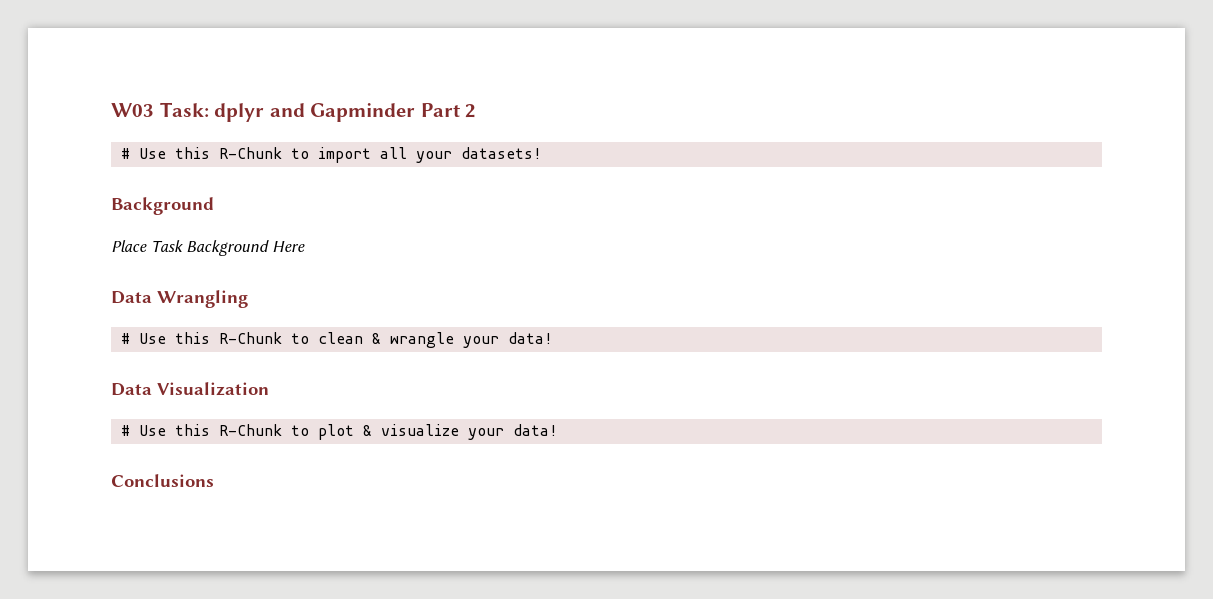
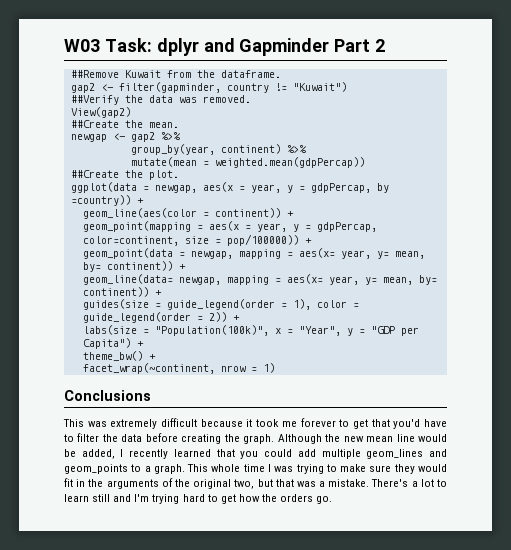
- # Use this R-Chunk to import all your datasets!
- Background
- Place Task Background Here
- Data Wrangling
- # Use this R-Chunk to clean & wrangle your data!
- Data Visualization
- # Use this R-Chunk to plot & visualize your data!
+ ##Remove Kuwait from the dataframe.
+ gap2 <- filter(gapminder, country != "Kuwait")
+ ##Verify the data was removed.
+ View(gap2)
+ ##Create the mean.
+ newgap <- gap2 %>%
+ group_by(year, continent) %>%
+ mutate(mean = weighted.mean(gdpPercap))
+ ##Create the plot.
+ ggplot(data = newgap, aes(x = year, y = gdpPercap, by =country)) +
+ geom_line(aes(color = continent)) +
+ geom_point(mapping = aes(x = year, y = gdpPercap, color=continent, size = pop/100000)) +
+ geom_point(data = newgap, mapping = aes(x= year, y= mean, by= continent)) +
+ geom_line(data= newgap, mapping = aes(x= year, y= mean, by= continent)) +
+ guides(size = guide_legend(order = 1), color = guide_legend(order = 2)) +
+ labs(size = "Population(100k)", x = "Year", y = "GDP per Capita") +
+ theme_bw() +
+ facet_wrap(~continent, nrow = 1)
  Conclusions
+ This was extremely difficult because it took me forever to get that you'd have to filter the data before creating the graph. Although the new mean line would be added, I recently learned that you could add multiple geom_lines and geom_points to a graph. This whole time I was trying to make sure they would fit in the arguments of the original two, but that was a mistake. There's a lot to learn still and I'm trying hard to get how the orders go.

